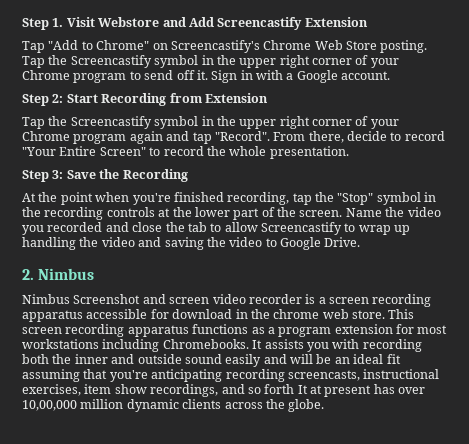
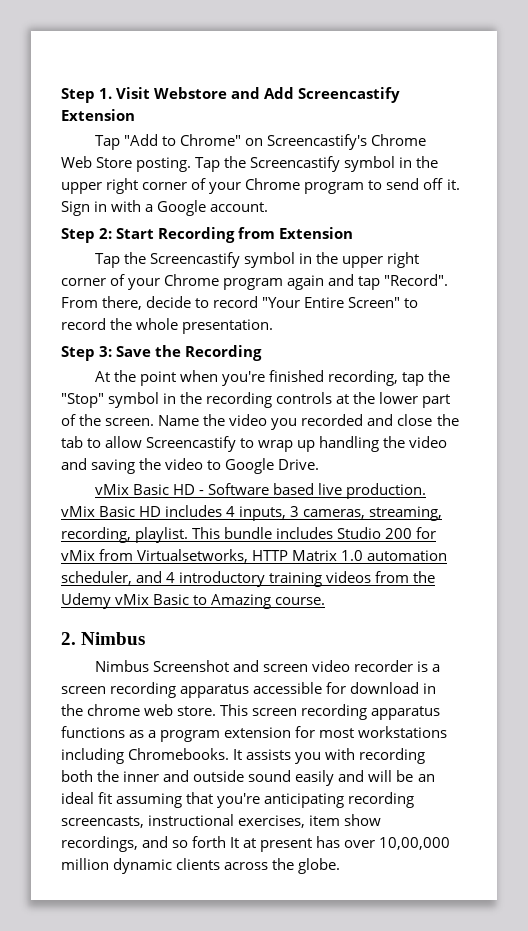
+ vMix Basic HD - Software based live production. vMix Basic HD includes 4 inputs, 3 cameras, streaming, recording, playlist. This bundle includes Studio 200 for vMix from Virtualsetworks, HTTP Matrix 1.0 automation scheduler, and 4 introductory training videos from the Udemy vMix Basic to Amazing course.

